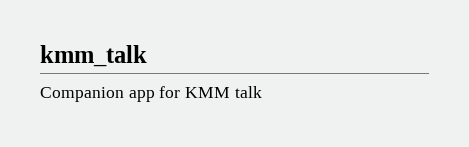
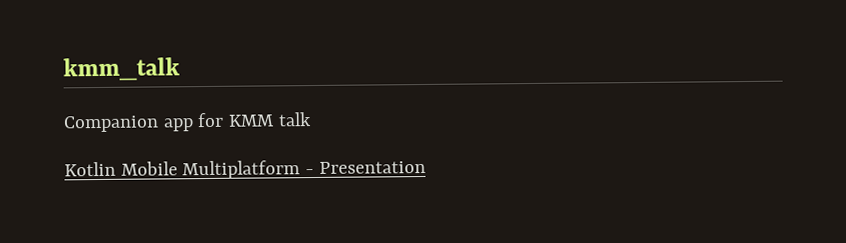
+ Kotlin Mobile Multiplatform - Presentation

